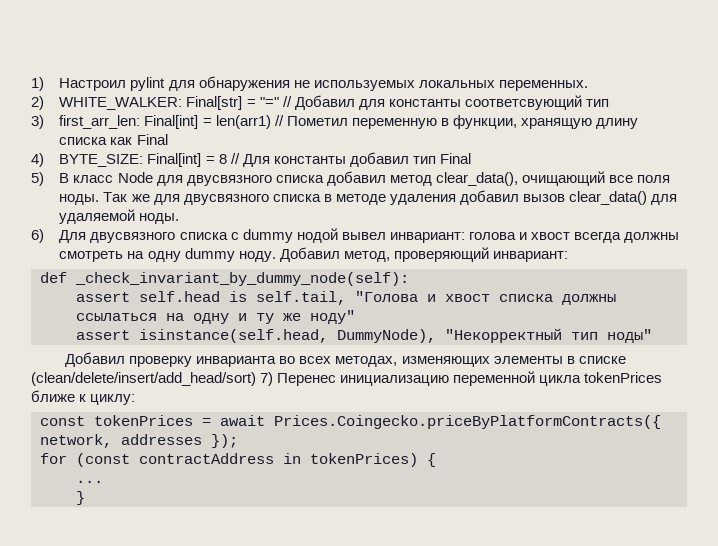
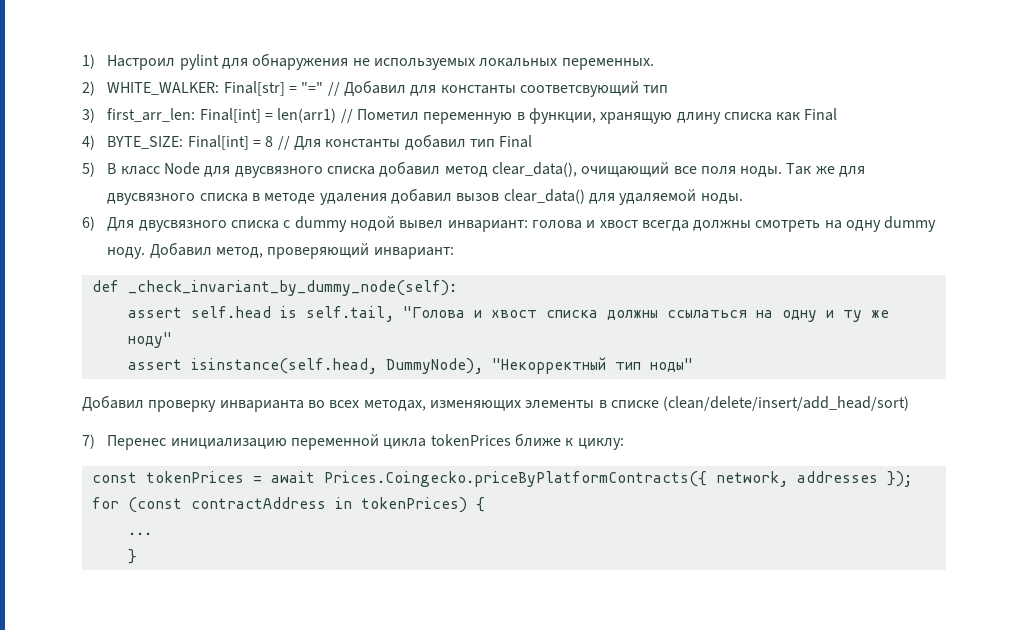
- Добавил проверку инварианта во всех методах, изменяющих элементы в списке (clean/delete/insert/add_head/sort) 7) Перенес инициализацию переменной цикла tokenPrices ближе к циклу:
+ Добавил проверку инварианта во всех методах, изменяющих элементы в списке (clean/delete/insert/add_head/sort)
+ 7) Перенес инициализацию переменной цикла tokenPrices ближе к циклу:

